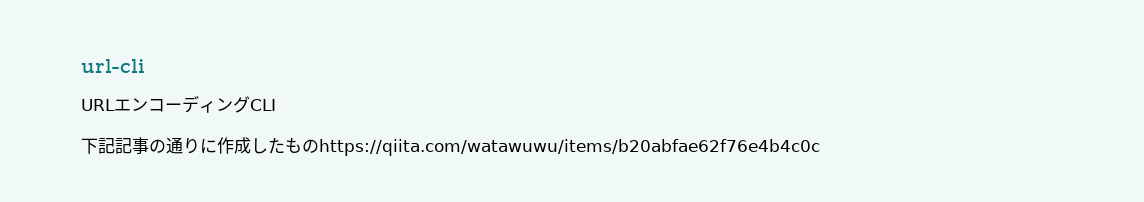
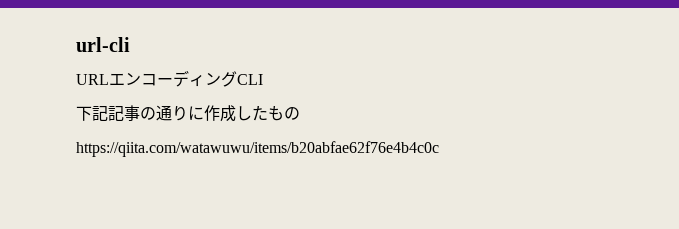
- 下記記事の通りに作成したものhttps://qiita.com/watawuwu/items/b20abfae62f76e4b4c0c
+ 下記記事の通りに作成したもの
+ https://qiita.com/watawuwu/items/b20abfae62f76e4b4c0c

